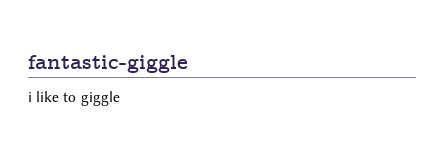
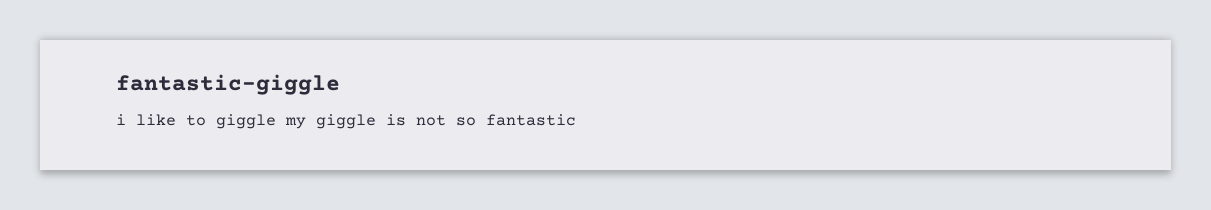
- i like to giggle
+ i like to giggle my giggle is not so fantastic

